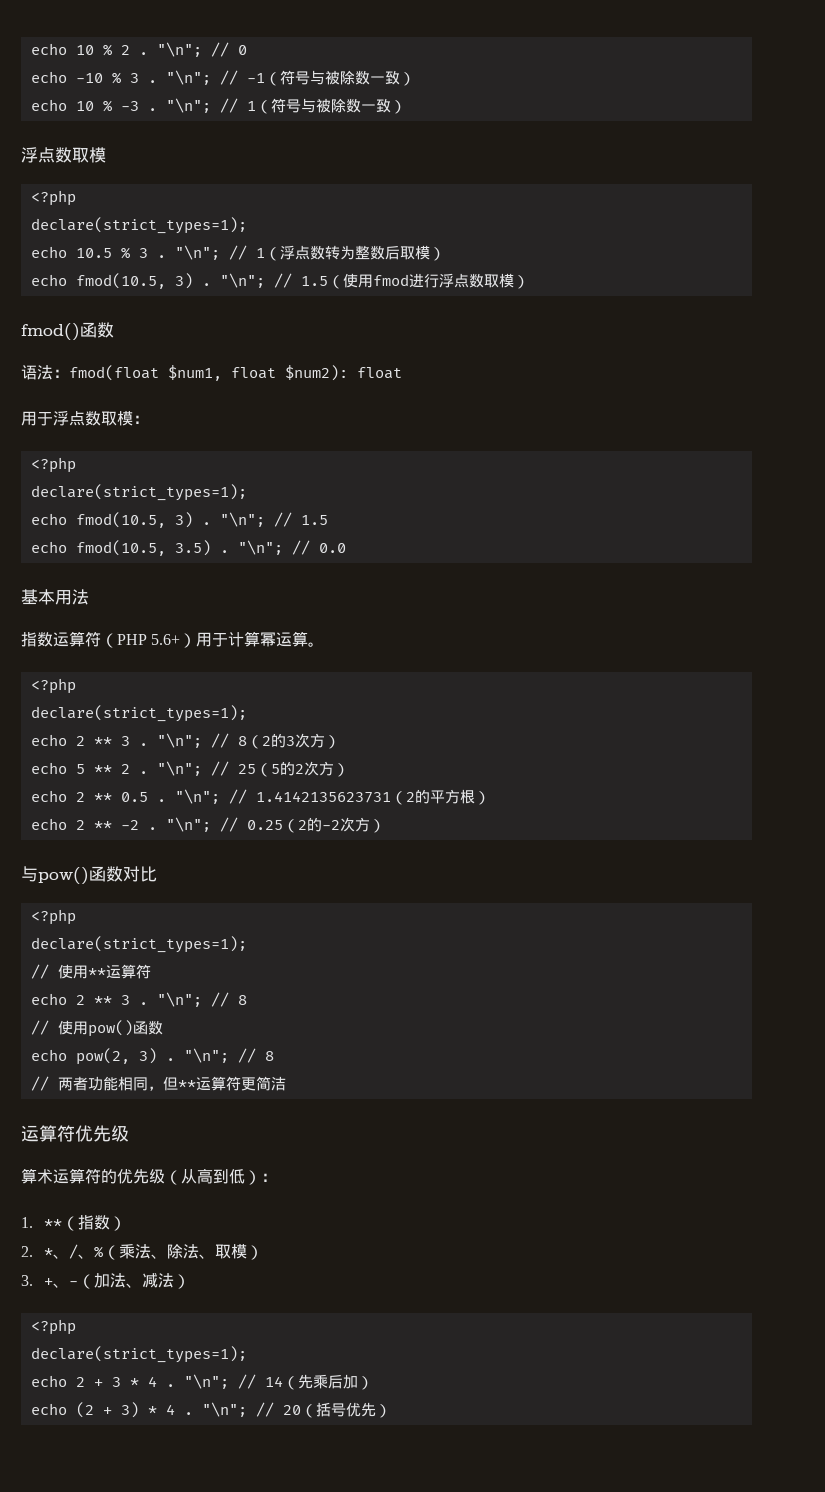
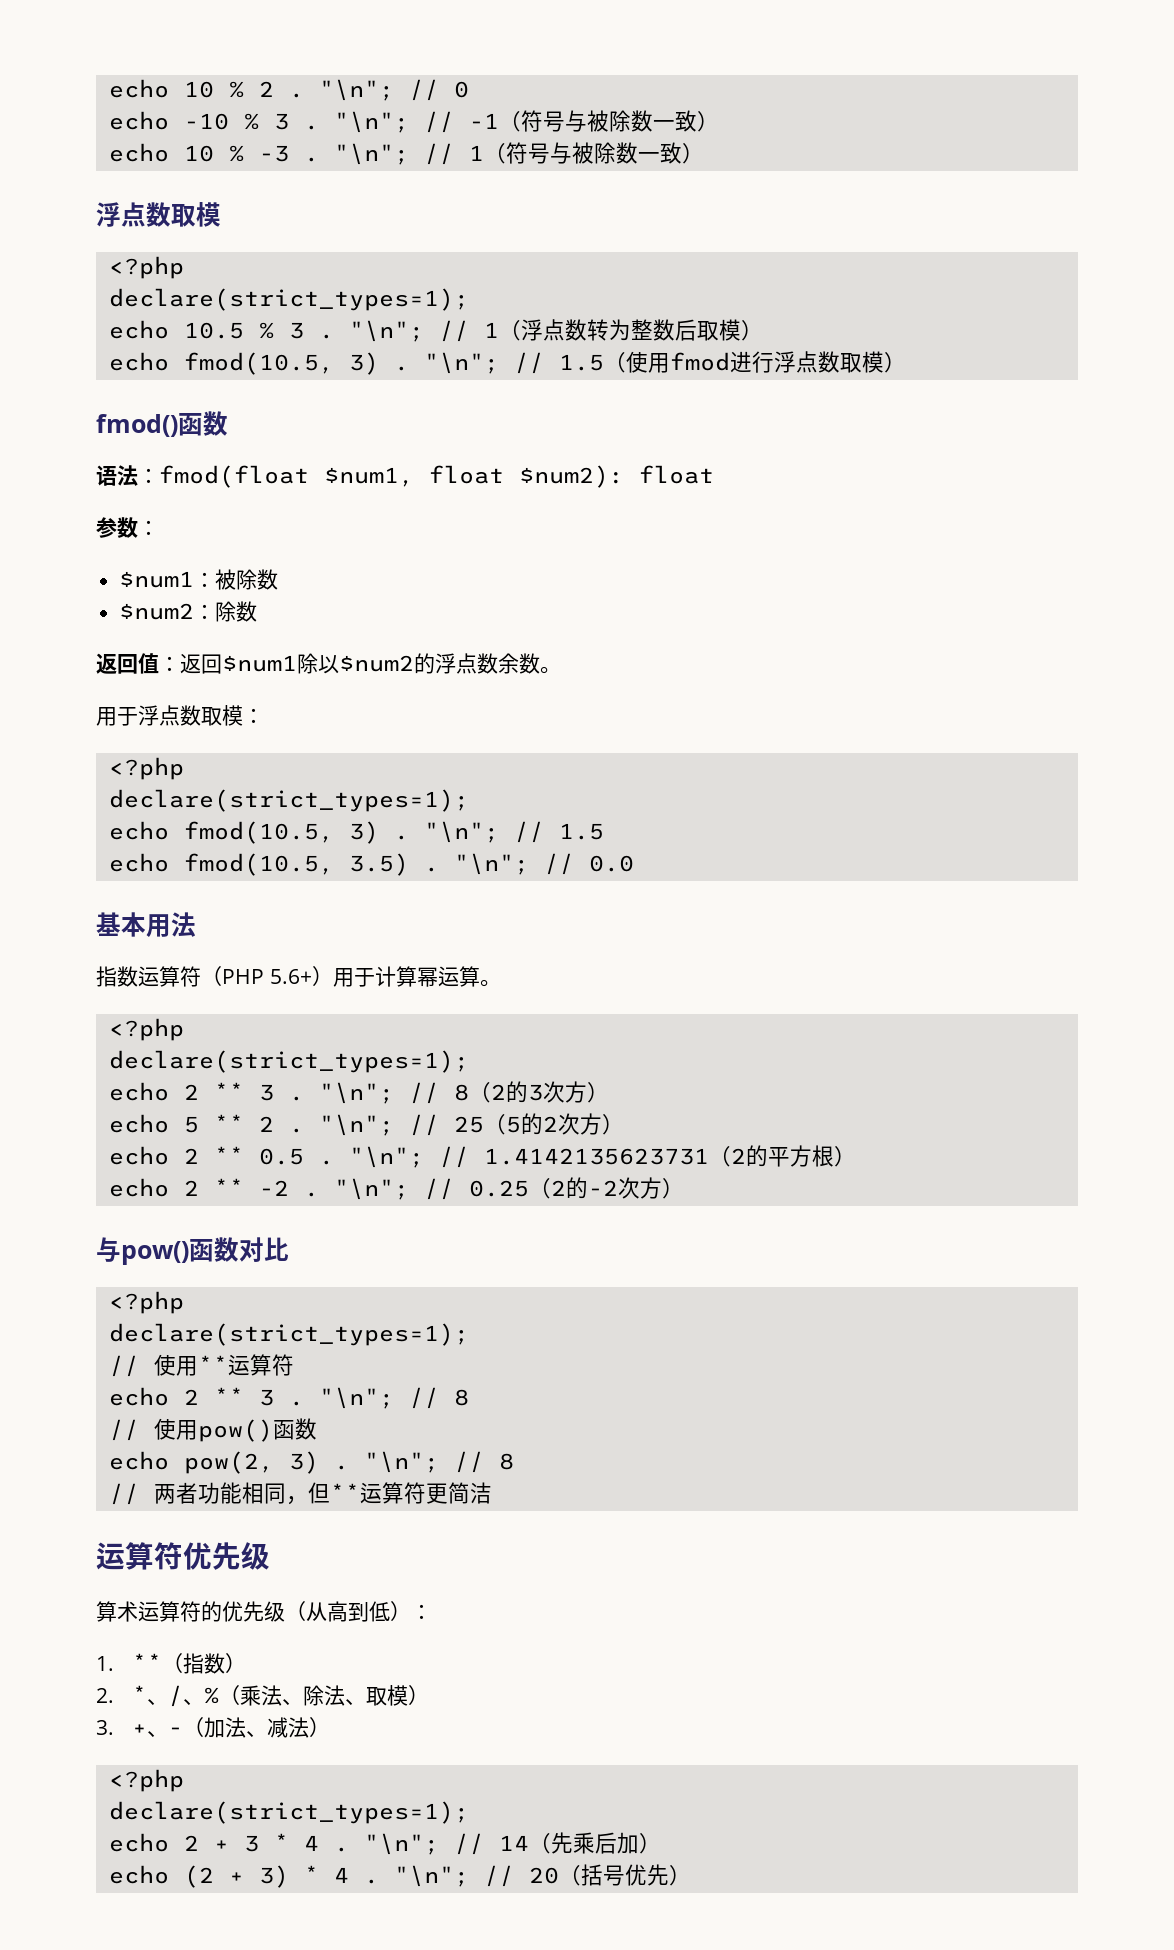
+ 参数：
+ $num1：被除数
+ $num2：除数
+ 返回值：返回$num1除以$num2的浮点数余数。

